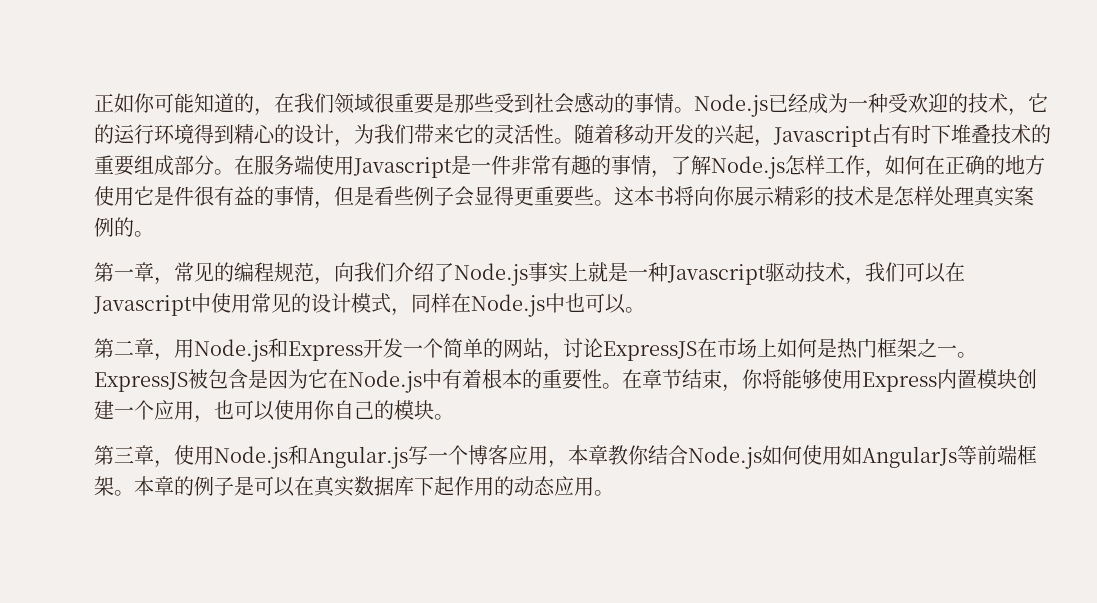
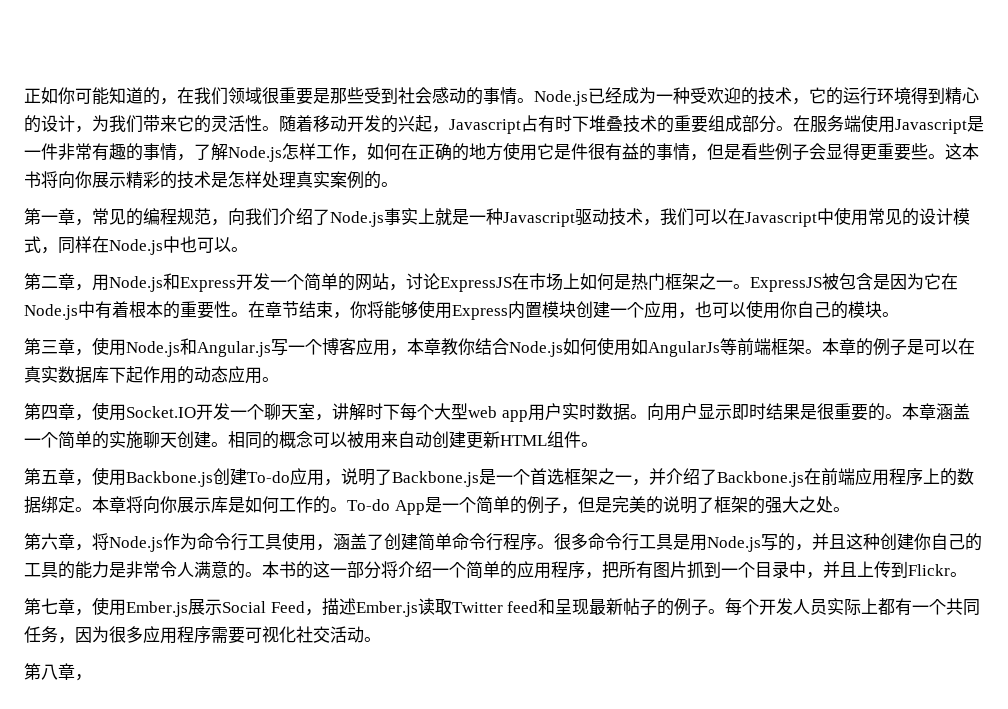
+ 第四章，使用Socket.IO开发一个聊天室，讲解时下每个大型web app用户实时数据。向用户显示即时结果是很重要的。本章涵盖一个简单的实施聊天创建。相同的概念可以被用来自动创建更新HTML组件。
+ 第五章，使用Backbone.js创建To-do应用，说明了Backbone.js是一个首选框架之一，并介绍了Backbone.js在前端应用程序上的数据绑定。本章将向你展示库是如何工作的。To-do App是一个简单的例子，但是完美的说明了框架的强大之处。
+ 第六章，将Node.js作为命令行工具使用，涵盖了创建简单命令行程序。很多命令行工具是用Node.js写的，并且这种创建你自己的工具的能力是非常令人满意的。本书的这一部分将介绍一个简单的应用程序，把所有图片抓到一个目录中，并且上传到Flickr。
+ 第七章，使用Ember.js展示Social Feed，描述Ember.js读取Twitter feed和呈现最新帖子的例子。每个开发人员实际上都有一个共同任务，因为很多应用程序需要可视化社交活动。
+ 第八章，

